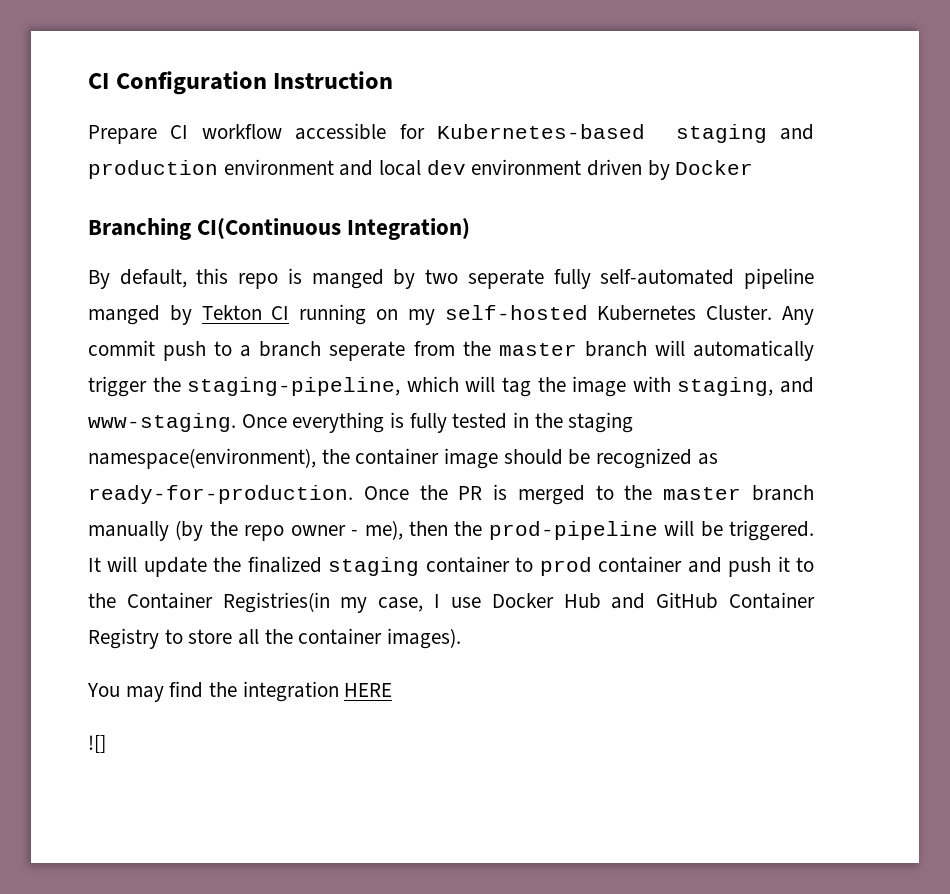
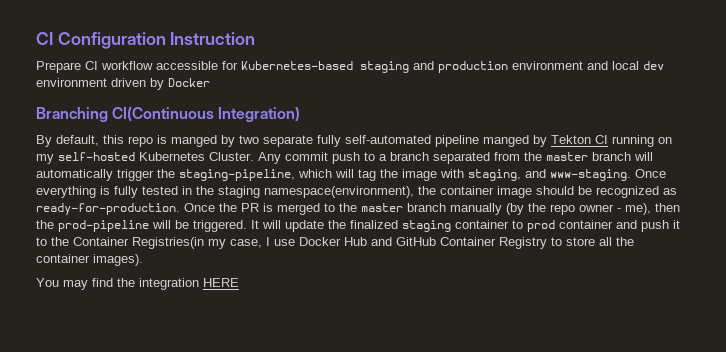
- By default, this repo is manged by two seperate fully self-automated pipeline manged by Tekton CI running on my self-hosted Kubernetes Cluster.
+ By default, this repo is manged by two separate fully self-automated pipeline manged by Tekton CI running on my self-hosted Kubernetes Cluster.
- Any commit push to a branch seperate from the master branch will automatically trigger the staging-pipeline, which will tag the image with staging, and www-staging.
+ Any commit push to a branch separated from the master branch will automatically trigger the staging-pipeline, which will tag the image with staging, and www-staging.
- ![]

